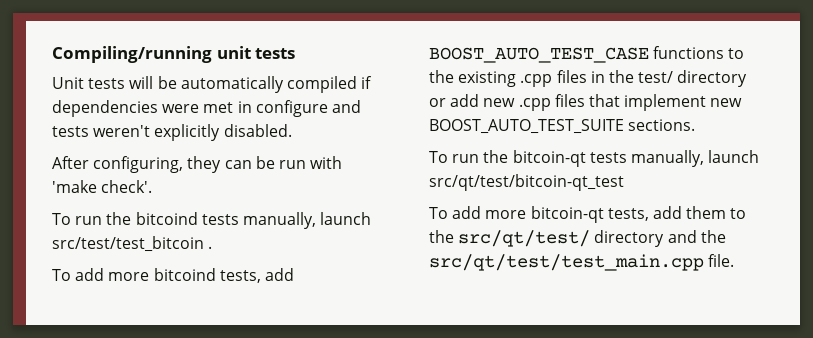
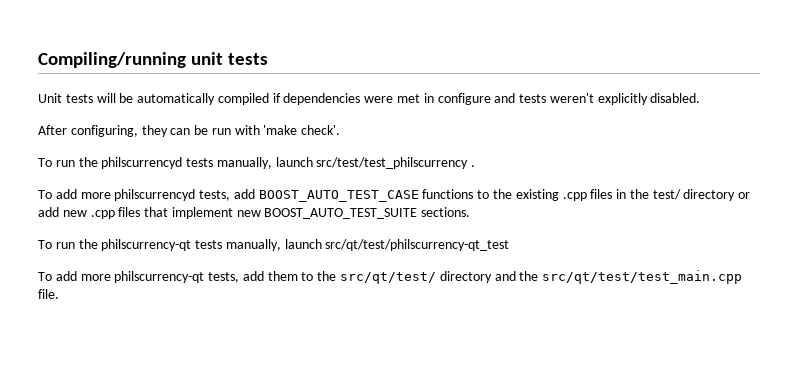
- To run the bitcoind tests manually, launch src/test/test_bitcoin .
+ To run the philscurrencyd tests manually, launch src/test/test_philscurrency .
- To add more bitcoind tests, add BOOST_AUTO_TEST_CASE functions to the existing .cpp files in the test/ directory or add new .cpp files that implement new BOOST_AUTO_TEST_SUITE sections.
+ To add more philscurrencyd tests, add BOOST_AUTO_TEST_CASE functions to the existing .cpp files in the test/ directory or add new .cpp files that implement new BOOST_AUTO_TEST_SUITE sections.
- To run the bitcoin-qt tests manually, launch src/qt/test/bitcoin-qt_test
- To add more bitcoin-qt tests, add them to the src/qt/test/ directory and the src/qt/test/test_main.cpp file.
+ To run the philscurrency-qt tests manually, launch src/qt/test/philscurrency-qt_test
+ To add more philscurrency-qt tests, add them to the src/qt/test/ directory and the src/qt/test/test_main.cpp file.

